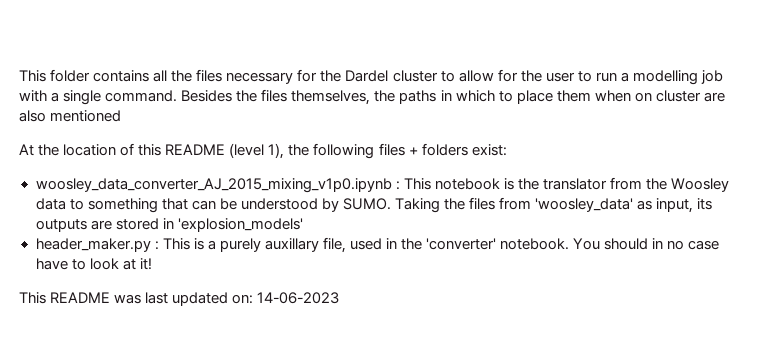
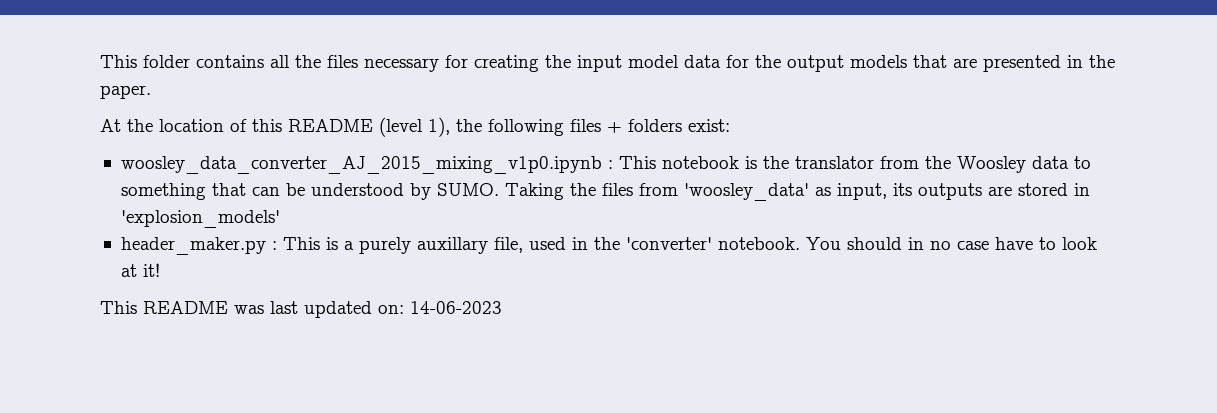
- This folder contains all the files necessary for the Dardel cluster to allow for the user to run a modelling job with a single command. Besides the files themselves, the paths in which to place them when on cluster are also mentioned
+ This folder contains all the files necessary for creating the input model data for the output models that are presented in the paper.

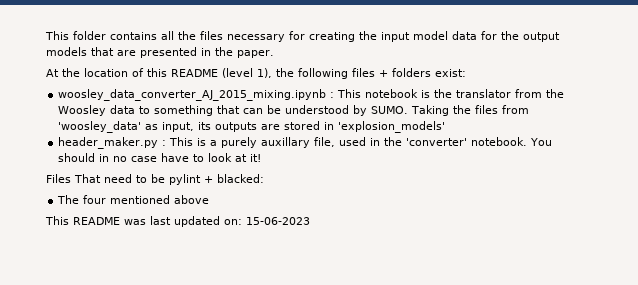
- woosley_data_converter_AJ_2015_mixing_v1p0.ipynb : This notebook is the translator from the Woosley data to something that can be understood by SUMO.
+ woosley_data_converter_AJ_2015_mixing.ipynb : This notebook is the translator from the Woosley data to something that can be understood by SUMO.
+ Files That need to be pylint + blacked:
+ The four mentioned above
- This README was last updated on: 14-06-2023
+ This README was last updated on: 15-06-2023

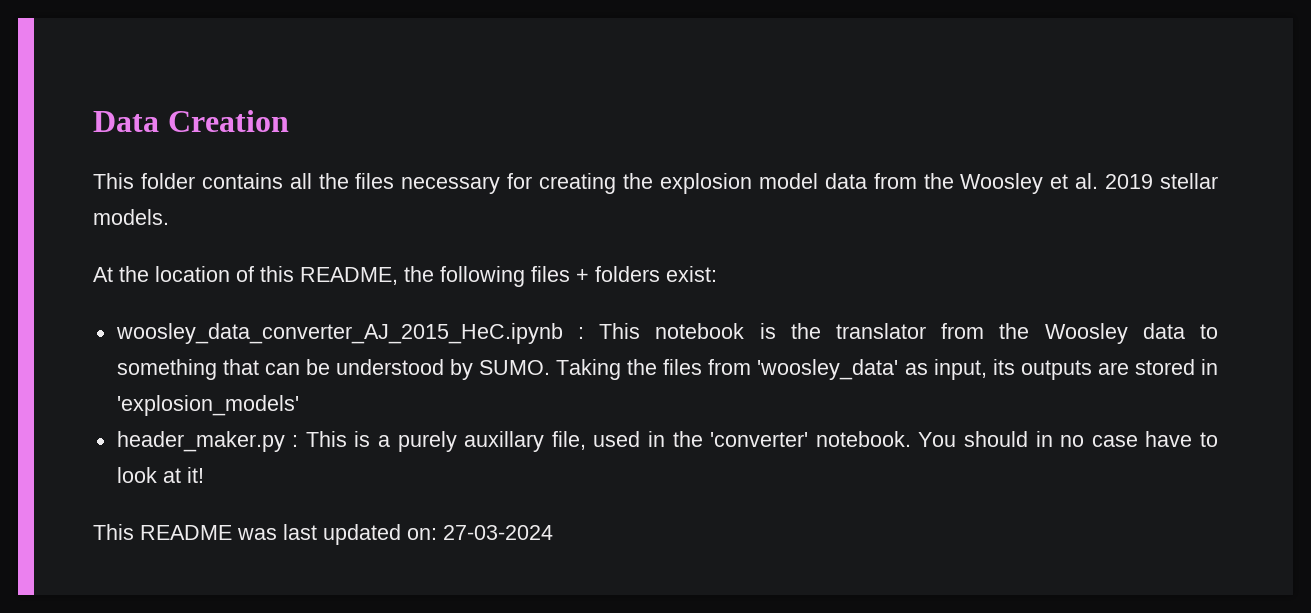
+ Data Creation
- This folder contains all the files necessary for creating the input model data for the output models that are presented in the paper.
+ This folder contains all the files necessary for creating the explosion model data from the Woosley et al. 2019 stellar models.
- At the location of this README (level 1), the following files + folders exist:
+ At the location of this README, the following files + folders exist:
- woosley_data_converter_AJ_2015_mixing.ipynb : This notebook is the translator from the Woosley data to something that can be understood by SUMO.
+ woosley_data_converter_AJ_2015_HeC.ipynb : This notebook is the translator from the Woosley data to something that can be understood by SUMO.
- Files That need to be pylint + blacked:
- The four mentioned above
- This README was last updated on: 15-06-2023
+ This README was last updated on: 27-03-2024

